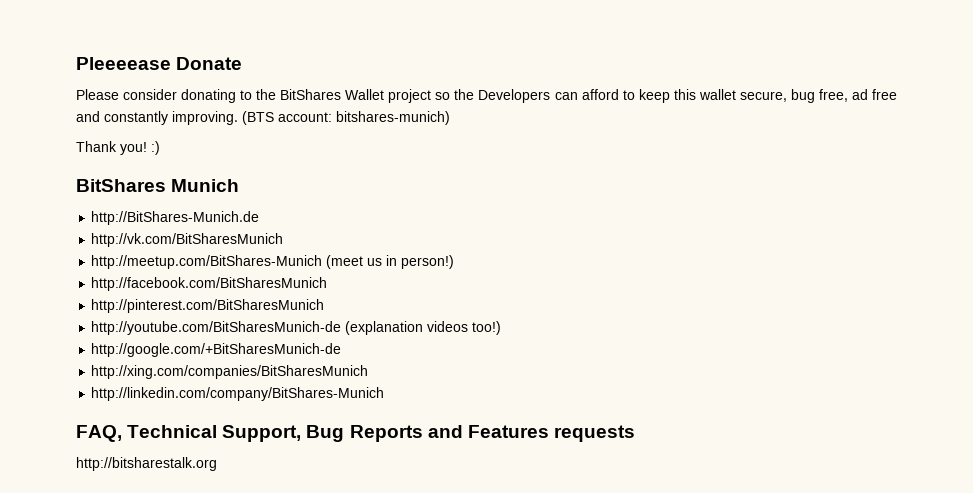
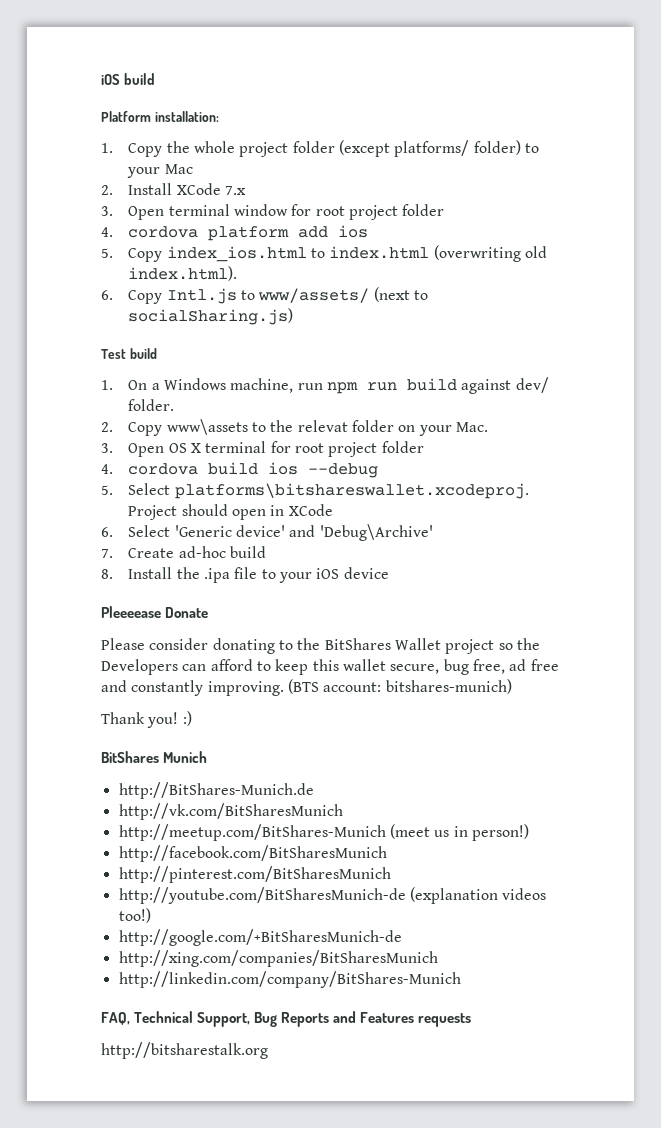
+ iOS build
+ Platform installation:
+ 1. Copy the whole project folder (except platforms/ folder) to your Mac
+ 2. Install XCode 7.x
+ 3. Open terminal window for root project folder
+ 4. cordova platform add ios
+ 5. Copy index_ios.html to index.html (overwriting old index.html).
+ 6. Copy Intl.js to www/assets/ (next to socialSharing.js)
+ Test build
+ 1. On a Windows machine, run npm run build against dev/ folder.
+ 2. Copy www\assets to the relevat folder on your Mac.
+ 3. Open OS X terminal for root project folder
+ 4. cordova build ios --debug
+ 5. Select platforms\bitshareswallet.xcodeproj. Project should open in XCode
+ 6. Select 'Generic device' and 'Debug\Archive'
+ 7. Create ad-hoc build
+ 8. Install the .ipa file to your iOS device

